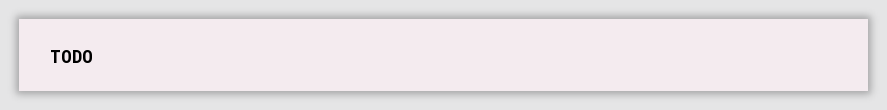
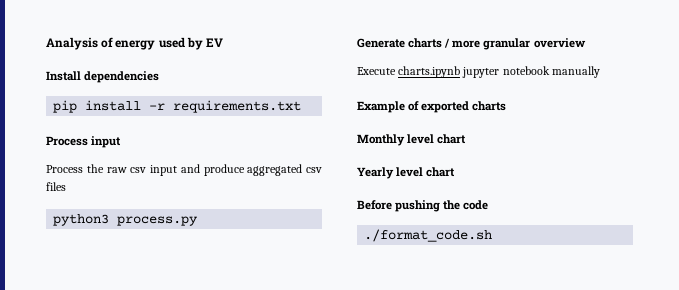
- TODO
+ Analysis of energy used by EV
+ Install dependencies
+ pip install -r requirements.txt
+ Process input
+ Process the raw csv input and produce aggregated csv files
+ python3 process.py
+ Generate charts / more granular overview
+ Execute charts.ipynb jupyter notebook manually
+ Example of exported charts
+ Monthly level chart
+ Yearly level chart
+ Before pushing the code
+ ./format_code.sh

